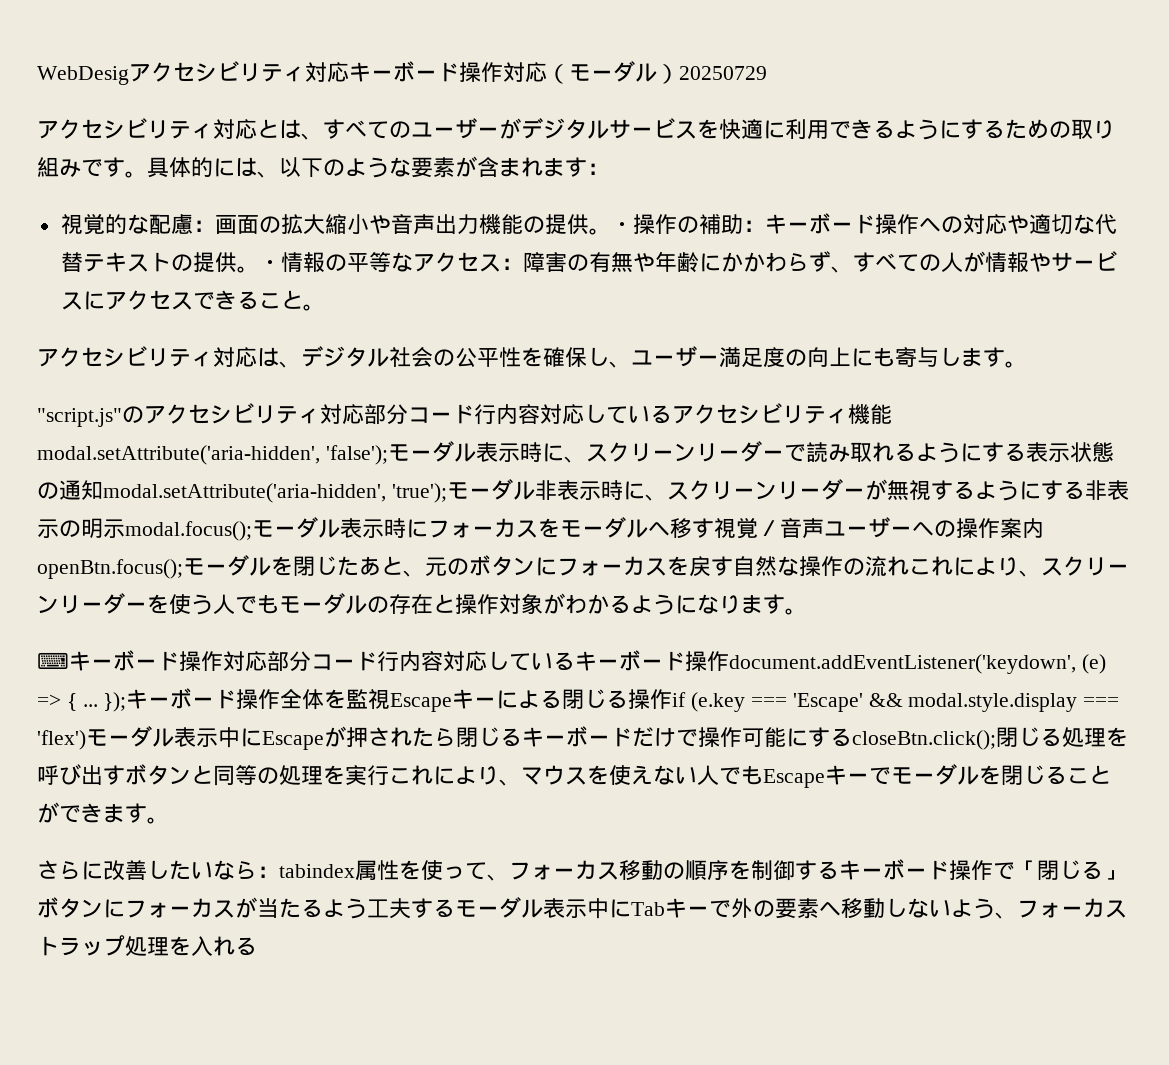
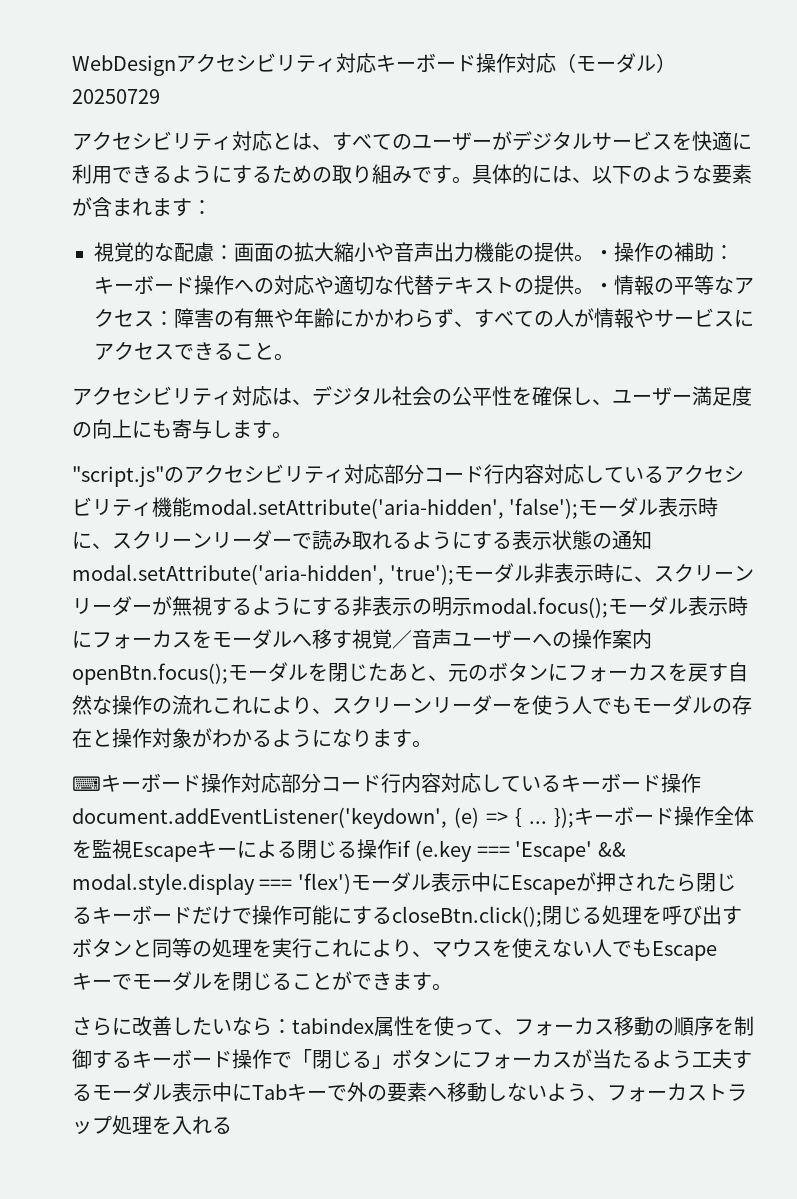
- WebDesigアクセシビリティ対応キーボード操作対応（モーダル）20250729
+ WebDesignアクセシビリティ対応キーボード操作対応（モーダル）20250729

